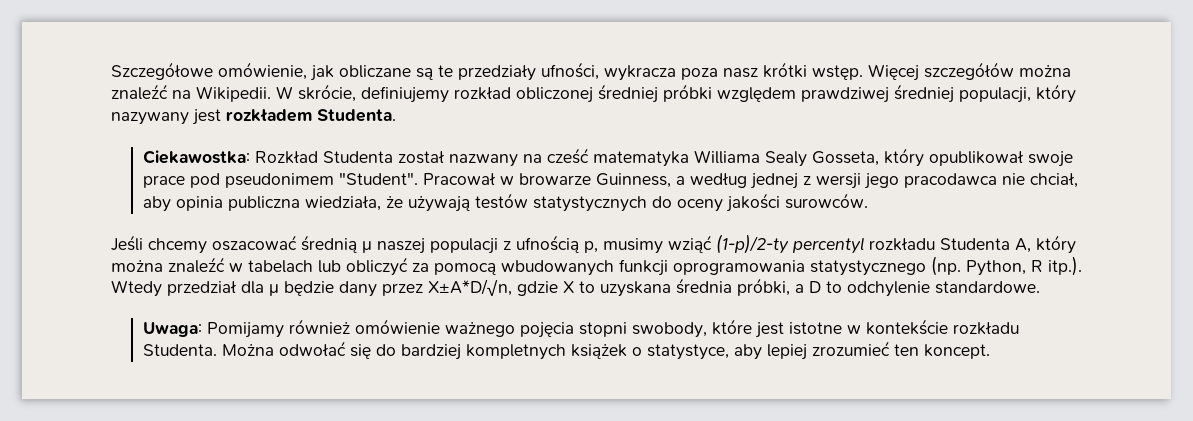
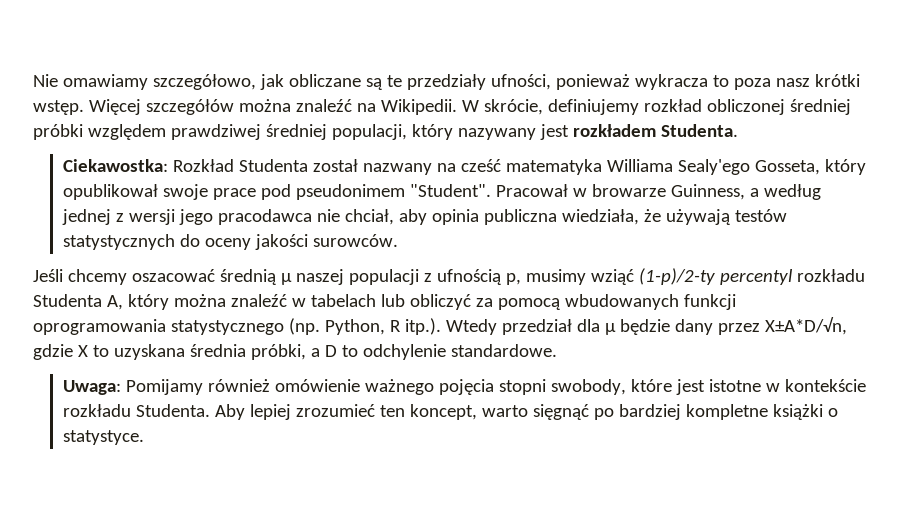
- Szczegółowe omówienie, jak obliczane są te przedziały ufności, wykracza poza nasz krótki wstęp.
+ Nie omawiamy szczegółowo, jak obliczane są te przedziały ufności, ponieważ wykracza to poza nasz krótki wstęp.
- Ciekawostka: Rozkład Studenta został nazwany na cześć matematyka Williama Sealy Gosseta, który opublikował swoje prace pod pseudonimem "Student".
+ Ciekawostka: Rozkład Studenta został nazwany na cześć matematyka Williama Sealy'ego Gosseta, który opublikował swoje prace pod pseudonimem "Student".
- Można odwołać się do bardziej kompletnych książek o statystyce, aby lepiej zrozumieć ten koncept.
+ Aby lepiej zrozumieć ten koncept, warto sięgnąć po bardziej kompletne książki o statystyce.

